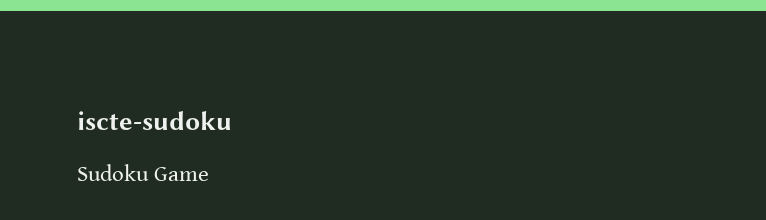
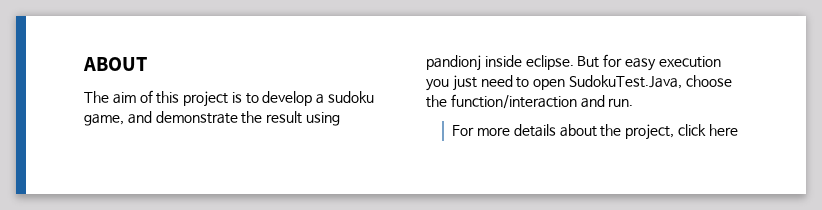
- iscte-sudoku
- Sudoku Game
+ ABOUT
+ The aim of this project is to develop a sudoku game, and demonstrate the result using pandionj inside eclipse. But for easy execution you just need to open SudokuTest.Java, choose the function/interaction and run.
+ For more details about the project, click here

